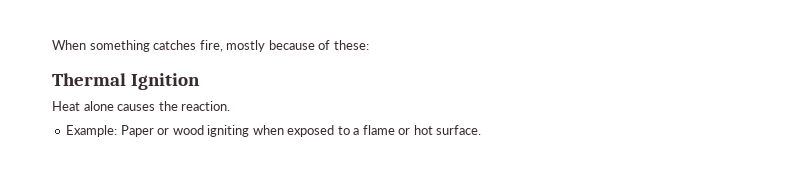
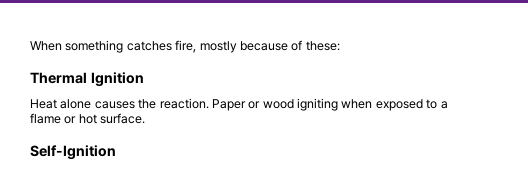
- Heat alone causes the reaction.
- Example: Paper or wood igniting when exposed to a flame or hot surface.
+ Heat alone causes the reaction. Paper or wood igniting when exposed to a flame or hot surface.
+ Self-Ignition

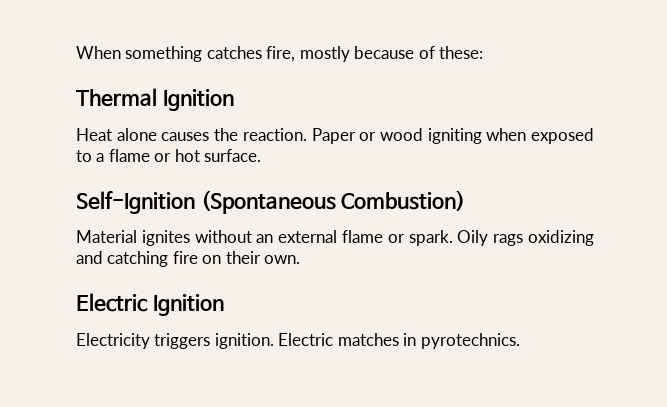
- Self-Ignition
+ Self-Ignition (Spontaneous Combustion)
+ Material ignites without an external flame or spark. Oily rags oxidizing and catching fire on their own.
+ Electric Ignition
+ Electricity triggers ignition. Electric matches in pyrotechnics.

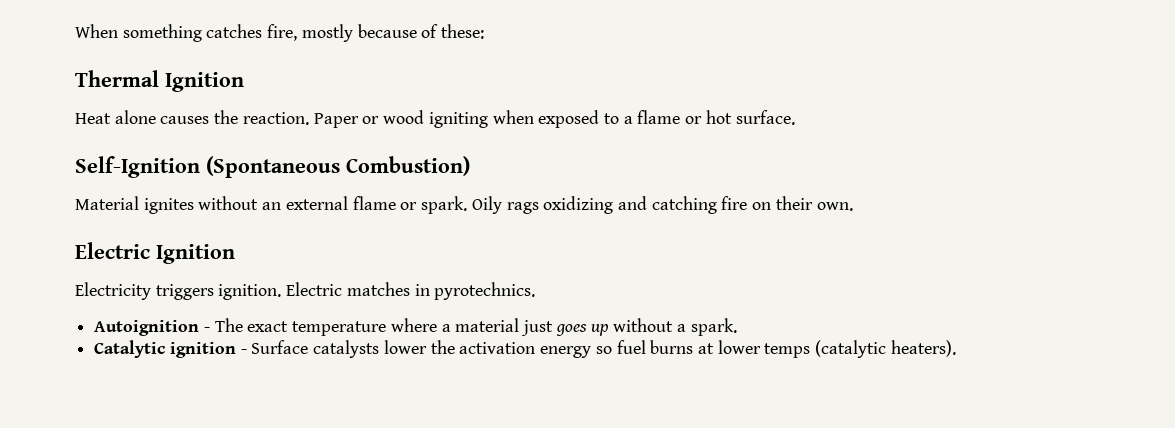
+ Autoignition - The exact temperature where a material just goes up without a spark.
+ Catalytic ignition - Surface catalysts lower the activation energy so fuel burns at lower temps (catalytic heaters).

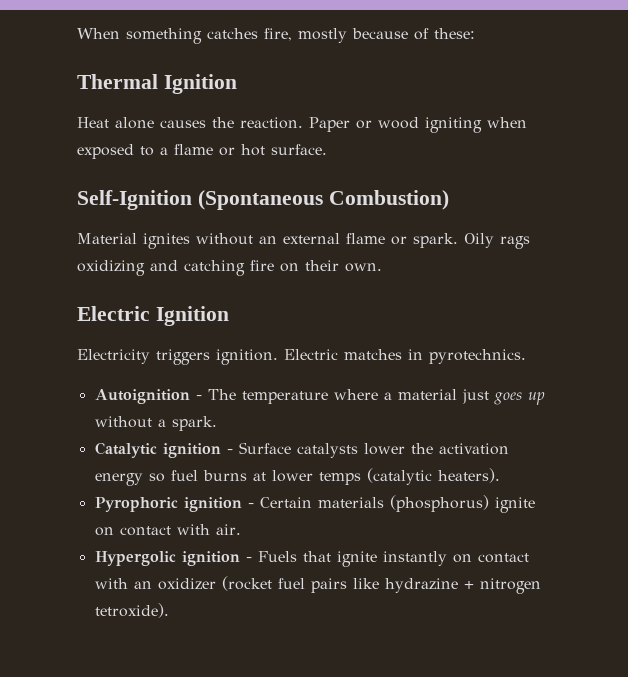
- Autoignition - The exact temperature where a material just goes up without a spark.
+ Autoignition - The temperature where a material just goes up without a spark.
+ Pyrophoric ignition - Certain materials (phosphorus) ignite on contact with air.
+ Hypergolic ignition - Fuels that ignite instantly on contact with an oxidizer (rocket fuel pairs like hydrazine + nitrogen tetroxide).

